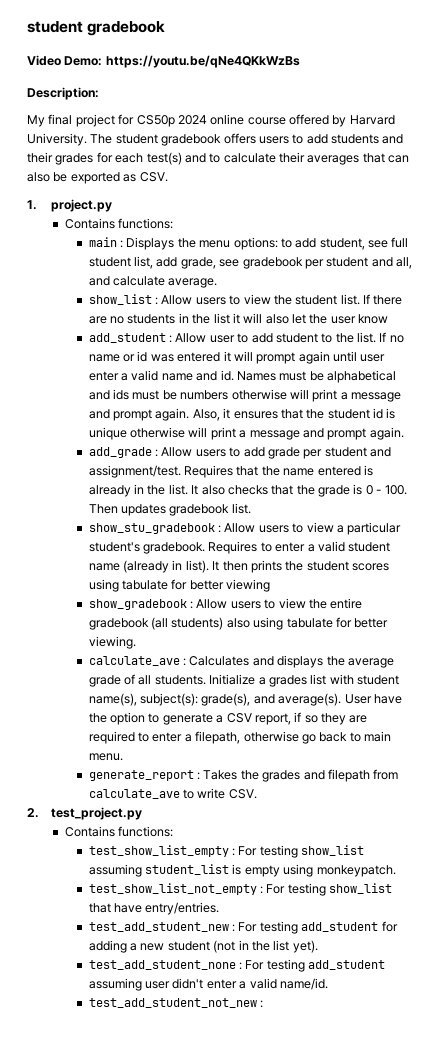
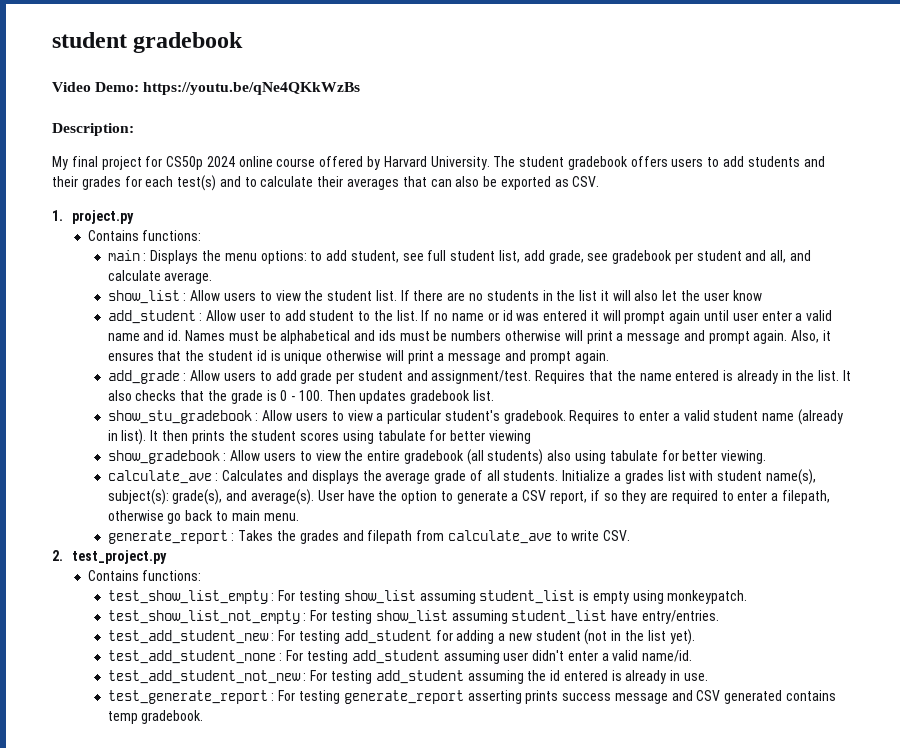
- test_show_list_not_empty : For testing show_list that have entry/entries.
+ test_show_list_not_empty : For testing show_list assuming student_list have entry/entries.
- test_add_student_not_new :
+ test_add_student_not_new : For testing add_student assuming the id entered is already in use.
+ test_generate_report : For testing generate_report asserting prints success message and CSV generated contains temp gradebook.

